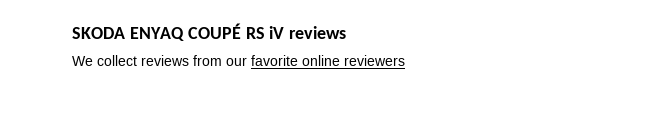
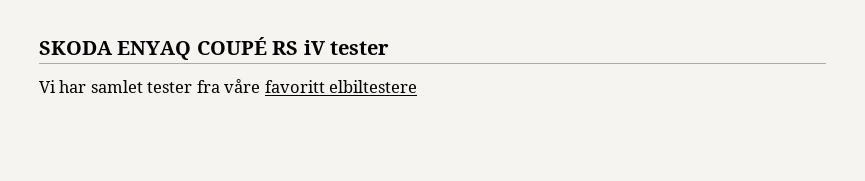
- SKODA ENYAQ COUPÉ RS iV reviews
- We collect reviews from our favorite online reviewers
+ SKODA ENYAQ COUPÉ RS iV tester
+ Vi har samlet tester fra våre favoritt elbiltestere

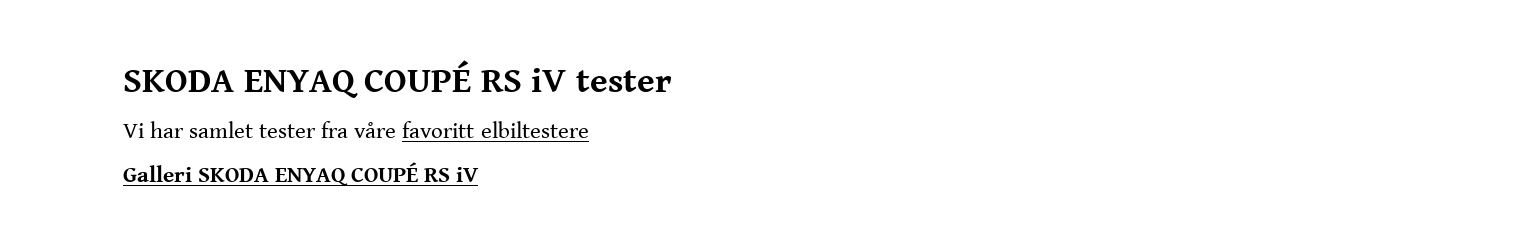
+ Galleri SKODA ENYAQ COUPÉ RS iV

